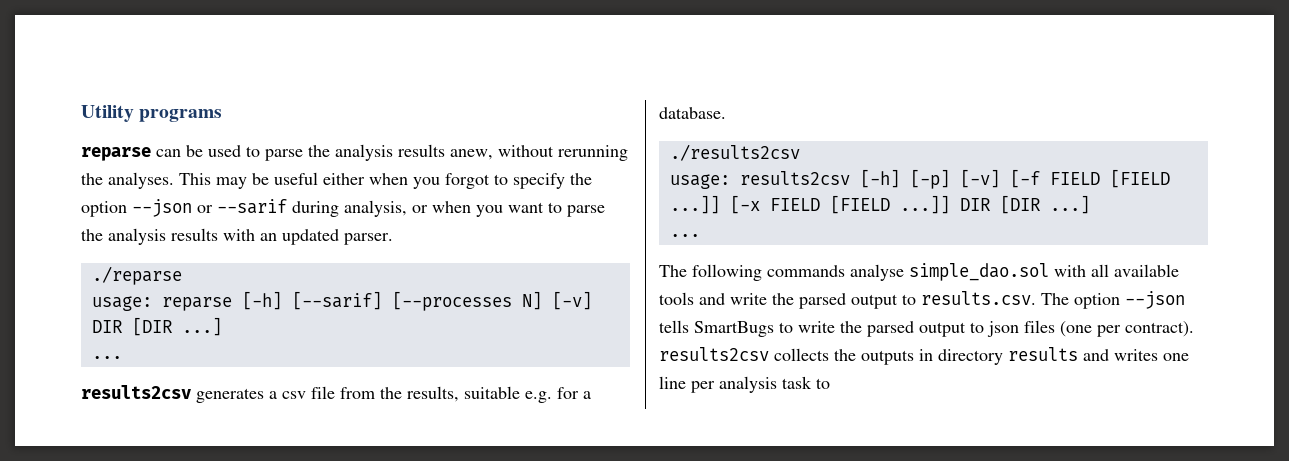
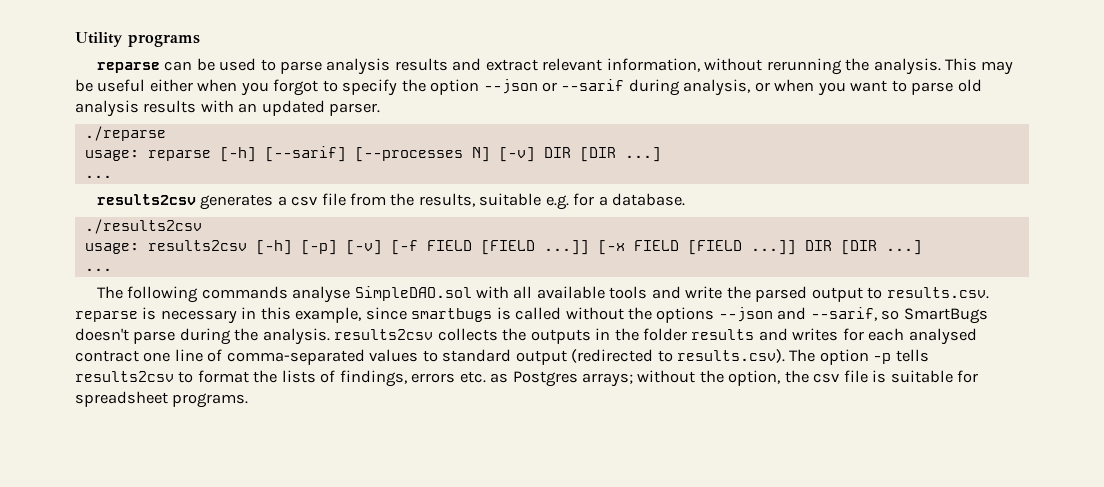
- reparse can be used to parse the analysis results anew, without rerunning the analyses.
+ reparse can be used to parse analysis results and extract relevant information, without rerunning the analysis.
- This may be useful either when you forgot to specify the option --json or --sarif during analysis, or when you want to parse the analysis results with an updated parser.
+ This may be useful either when you forgot to specify the option --json or --sarif during analysis, or when you want to parse old analysis results with an updated parser.
- The following commands analyse simple_dao.sol with all available tools and write the parsed output to results.csv. The option --json tells SmartBugs to write the parsed output to json files (one per contract). results2csv collects the outputs in directory results and writes one line per analysis task to
+ The following commands analyse SimpleDAO.sol with all available tools and write the parsed output to results.csv. reparse is necessary in this example, since smartbugs is called without the options --json and --sarif, so SmartBugs doesn't parse during the analysis. results2csv collects the outputs in the folder results and writes for each analysed contract one line of comma-separated values to standard output (redirected to results.csv). The option -p tells results2csv to format the lists of findings, errors etc. as Postgres arrays; without the option, the csv file is suitable for spreadsheet programs.

